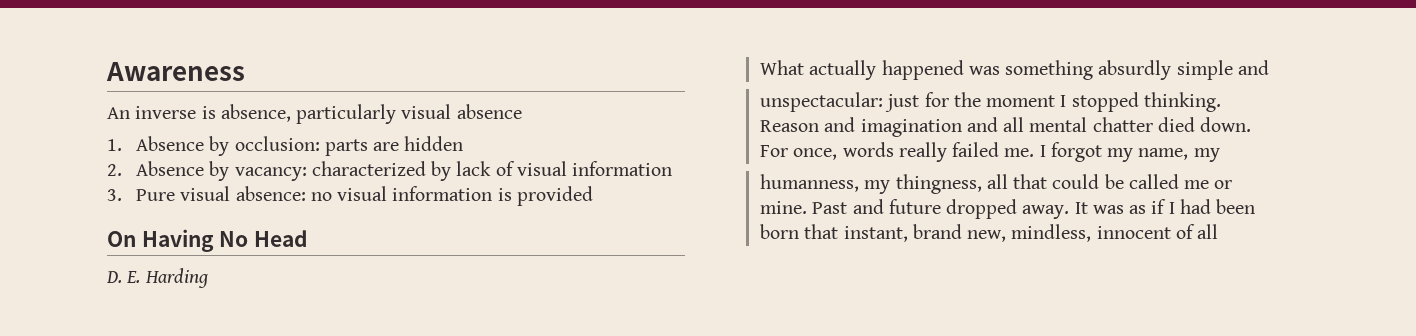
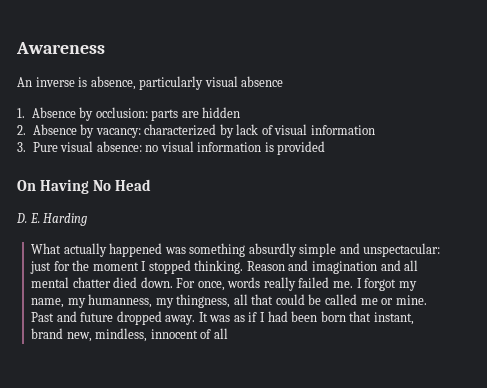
- What actually happened was something absurdly simple and
- unspectacular: just for the moment I stopped thinking.
- Reason and imagination and all mental chatter died down.
- For once, words really failed me.
+ What actually happened was something absurdly simple and unspectacular: just for the moment I stopped thinking. Reason and imagination and all mental chatter died down. For once, words really failed me.
- I forgot my name, my
- humanness, my thingness, all that could be called me or
- mine.
+ I forgot my name, my humanness, my thingness, all that could be called me or mine.
- It was as if I had been
- born that instant, brand new, mindless, innocent of all
+ It was as if I had been born that instant, brand new, mindless, innocent of all

